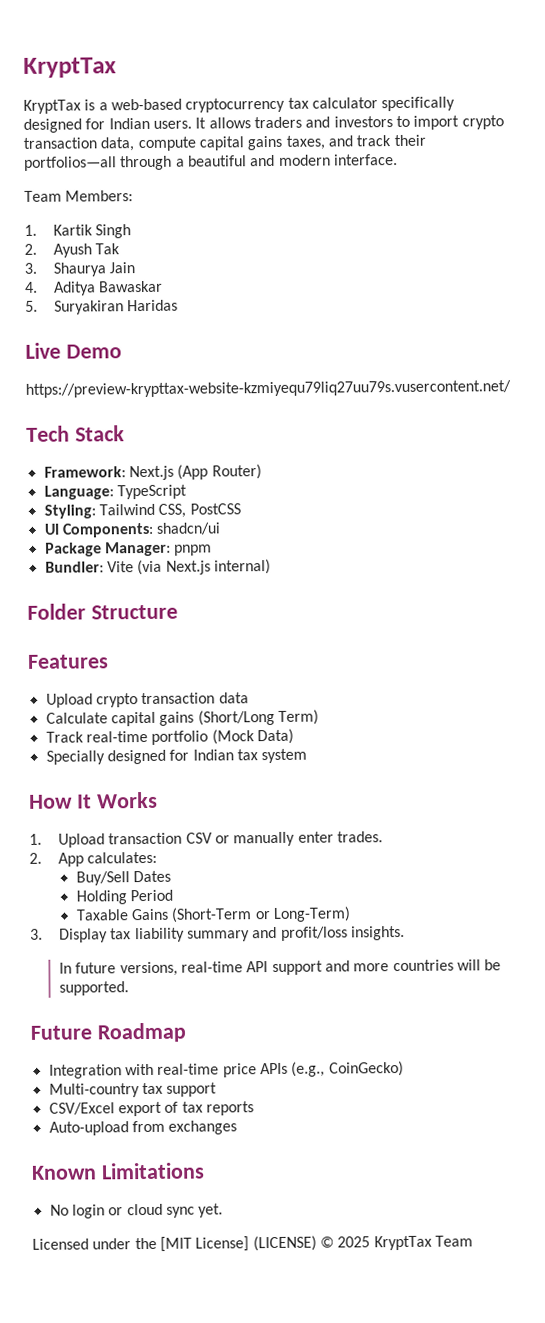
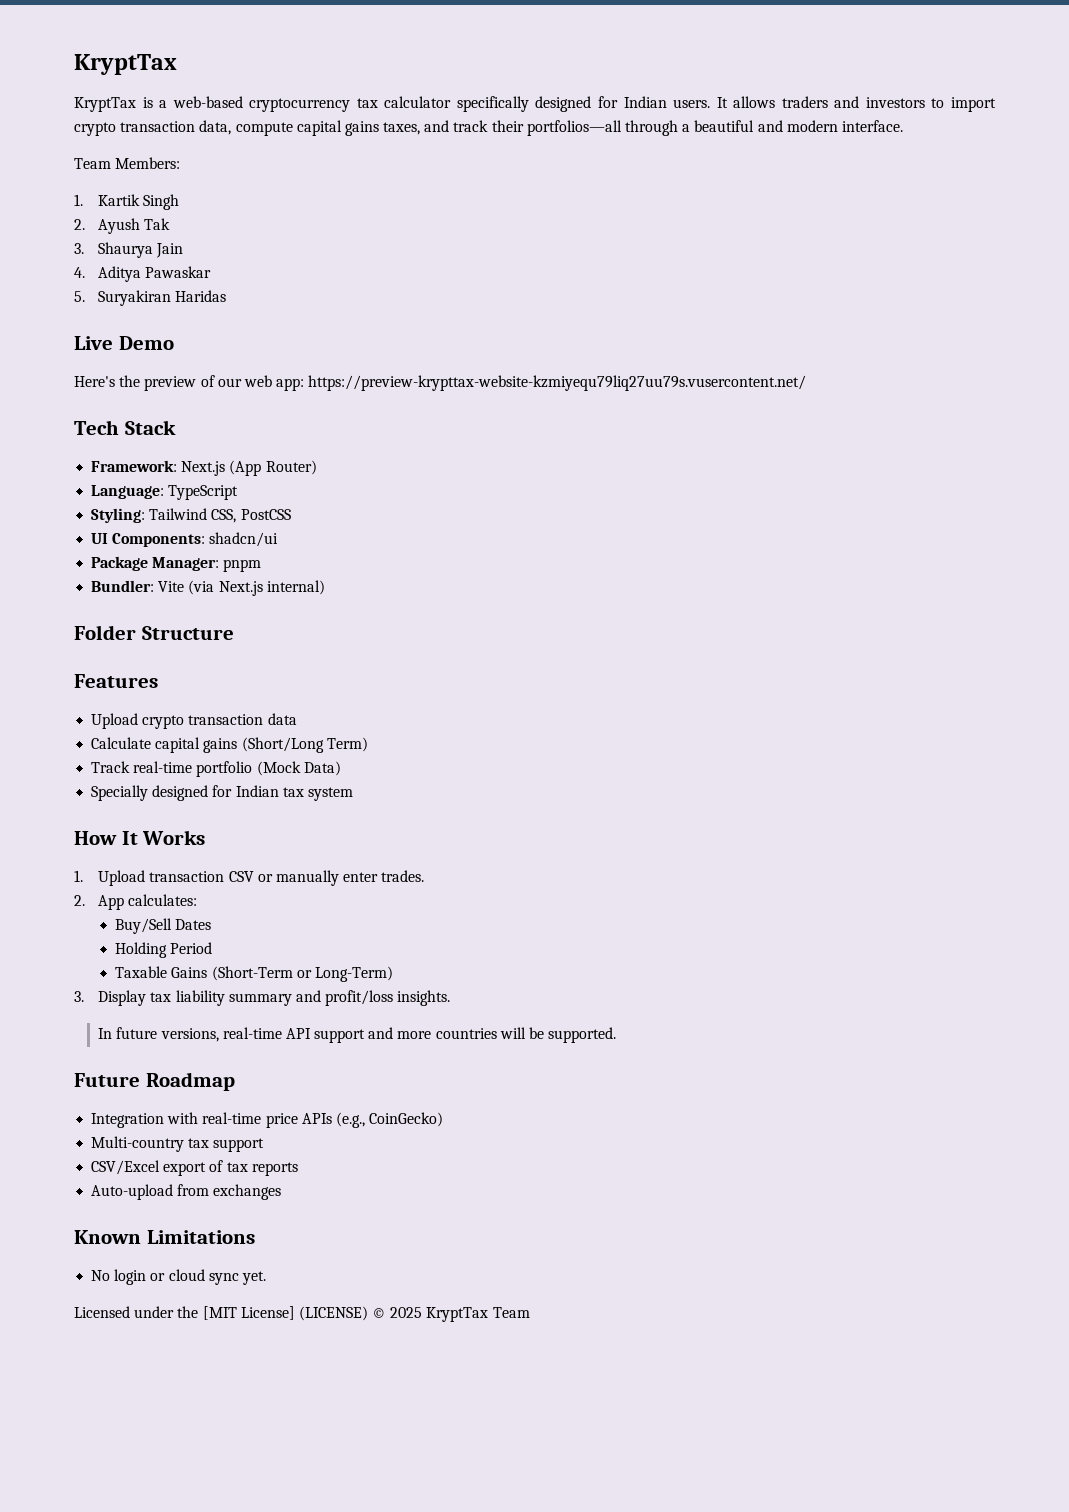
- 4. Aditya Bawaskar
+ 4. Aditya Pawaskar
- https://preview-krypttax-website-kzmiyequ79liq27uu79s.vusercontent.net/
+ Here's the preview of our web app: https://preview-krypttax-website-kzmiyequ79liq27uu79s.vusercontent.net/

